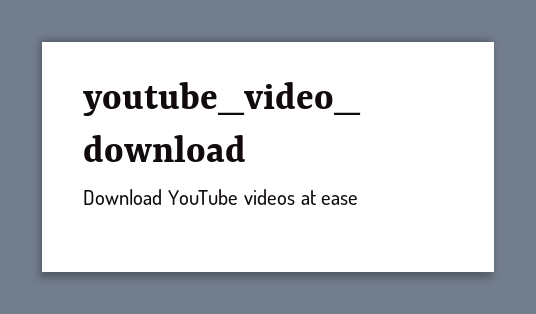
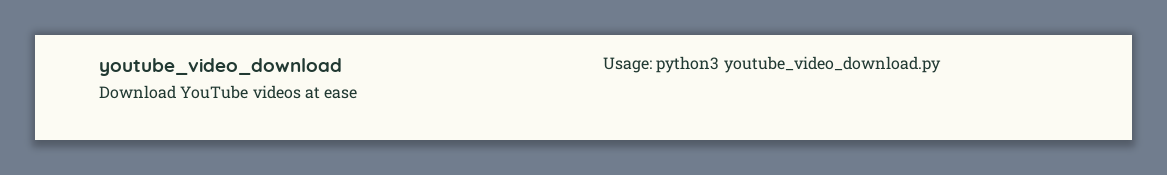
+ Usage: python3 youtube_video_download.py

